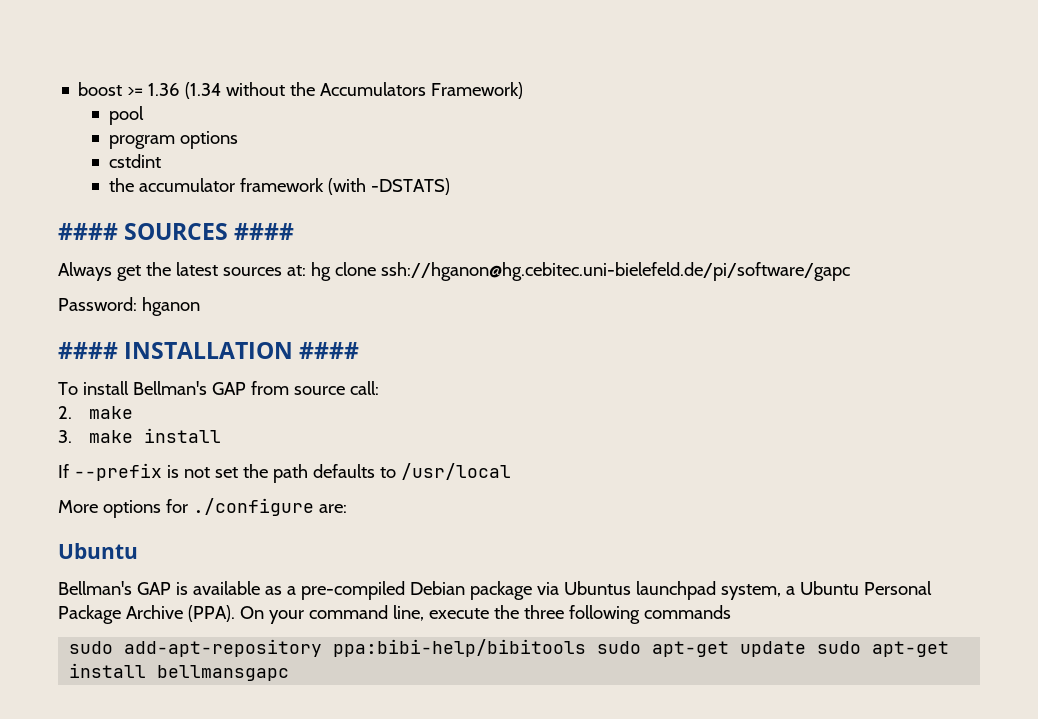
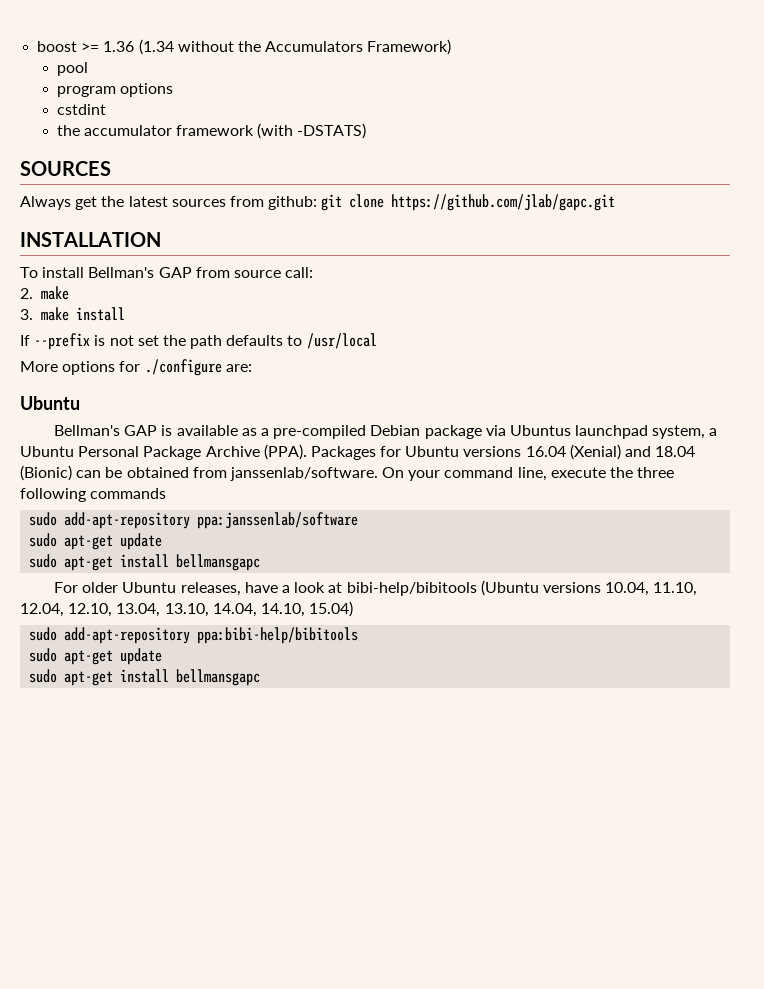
- #### SOURCES ####
+ SOURCES
- Always get the latest sources at: hg clone ssh://hganon@hg.cebitec.uni-bielefeld.de/pi/software/gapc
- Password: hganon
- #### INSTALLATION ####
+ Always get the latest sources from github: git clone https://github.com/jlab/gapc.git
+ INSTALLATION
+ Packages for Ubuntu versions 16.04 (Xenial) and 18.04 (Bionic) can be obtained from janssenlab/software.
- sudo add-apt-repository ppa:bibi-help/bibitools sudo apt-get update sudo apt-get install bellmansgapc
+ sudo add-apt-repository ppa:janssenlab/software
+ sudo apt-get update
+ sudo apt-get install bellmansgapc
+ For older Ubuntu releases, have a look at bibi-help/bibitools (Ubuntu versions 10.04, 11.10, 12.04, 12.10, 13.04, 13.10, 14.04, 14.10, 15.04)
+ sudo add-apt-repository ppa:bibi-help/bibitools
+ sudo apt-get update
+ sudo apt-get install bellmansgapc

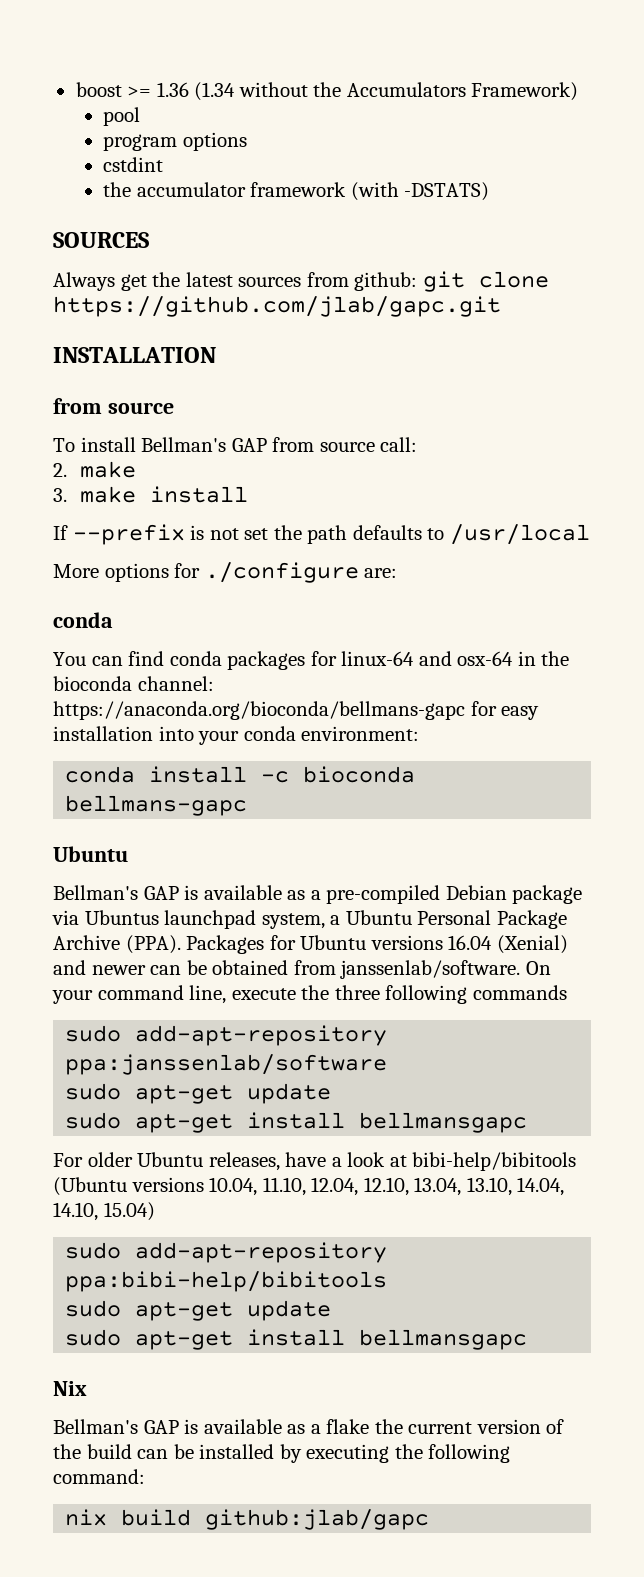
  INSTALLATION
+ from source
  More options for ./configure are:
+ conda
+ You can find conda packages for linux-64 and osx-64 in the bioconda channel: https://anaconda.org/bioconda/bellmans-gapc for easy installation into your conda environment:
+ conda install -c bioconda bellmans-gapc
- Packages for Ubuntu versions 16.04 (Xenial) and 18.04 (Bionic) can be obtained from janssenlab/software.
+ Packages for Ubuntu versions 16.04 (Xenial) and newer can be obtained from janssenlab/software.
+ Nix
+ Bellman's GAP is available as a flake the current version of the build can be installed by executing the following command:
+ nix build github:jlab/gapc

